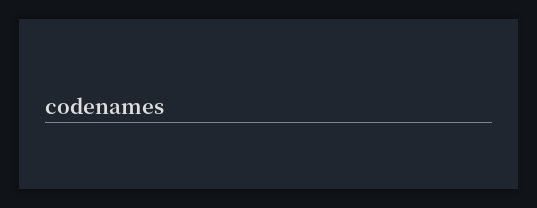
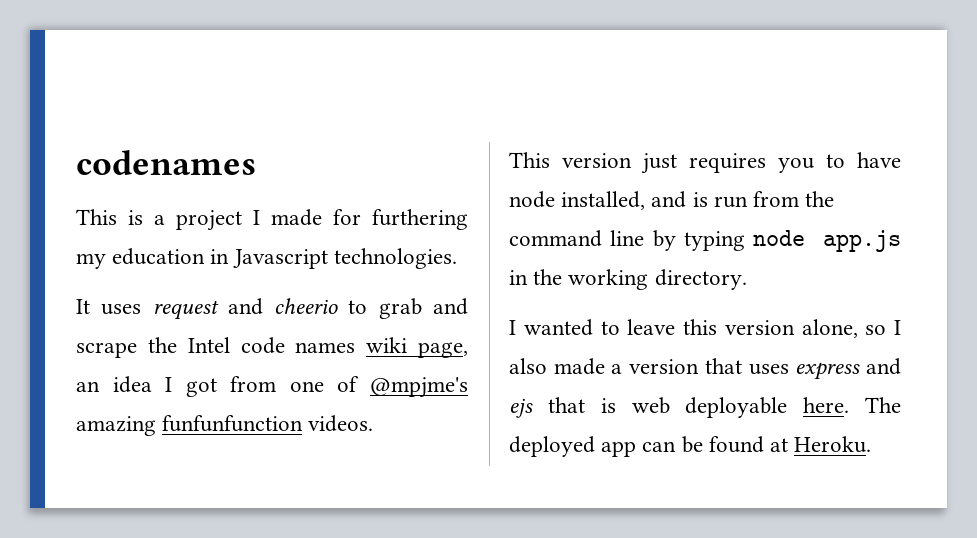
+ This is a project I made for furthering my education in Javascript technologies.
+ It uses request and cheerio to grab and scrape the Intel code names wiki page, an idea I got from one of @mpjme's amazing funfunfunction videos.
+ This version just requires you to have node installed, and is run from the command line by typing node app.js in the working directory.
+ I wanted to leave this version alone, so I also made a version that uses express and ejs that is web deployable here. The deployed app can be found at Heroku.

